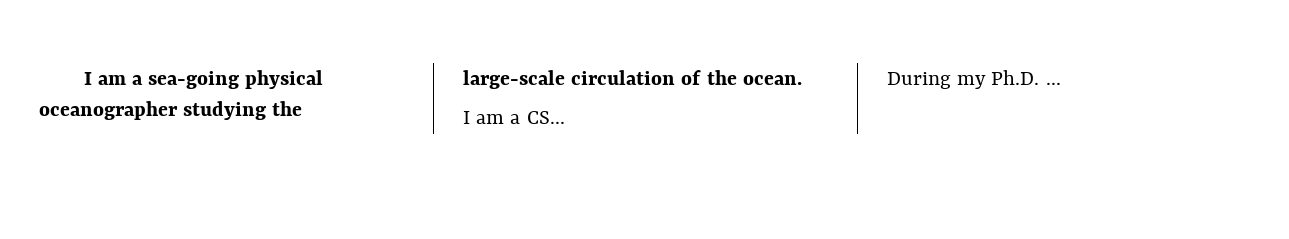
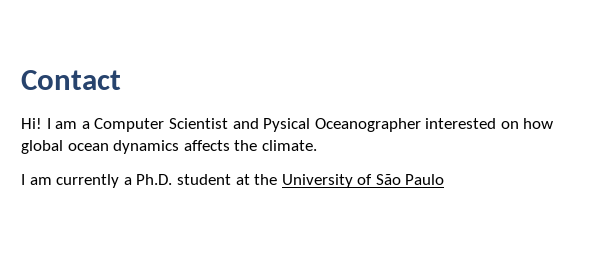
- I am a sea-going physical oceanographer studying the large-scale circulation of the ocean.
- I am a CS...
- During my Ph.D. ...
+ Contact
+ Hi! I am a Computer Scientist and Pysical Oceanographer interested on how global ocean dynamics affects the climate.
+ I am currently a Ph.D. student at the University of São Paulo

